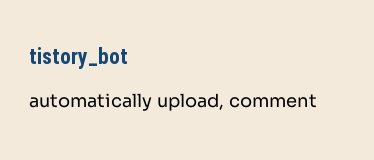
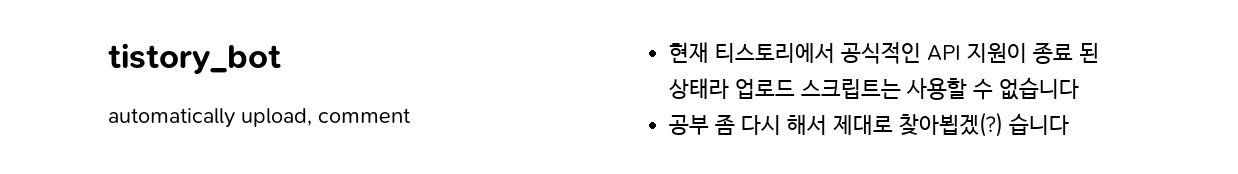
+ 현재 티스토리에서 공식적인 API 지원이 종료 된 상태라 업로드 스크립트는 사용할 수 없습니다
+ 공부 좀 다시 해서 제대로 찾아뵙겠(?) 습니다

